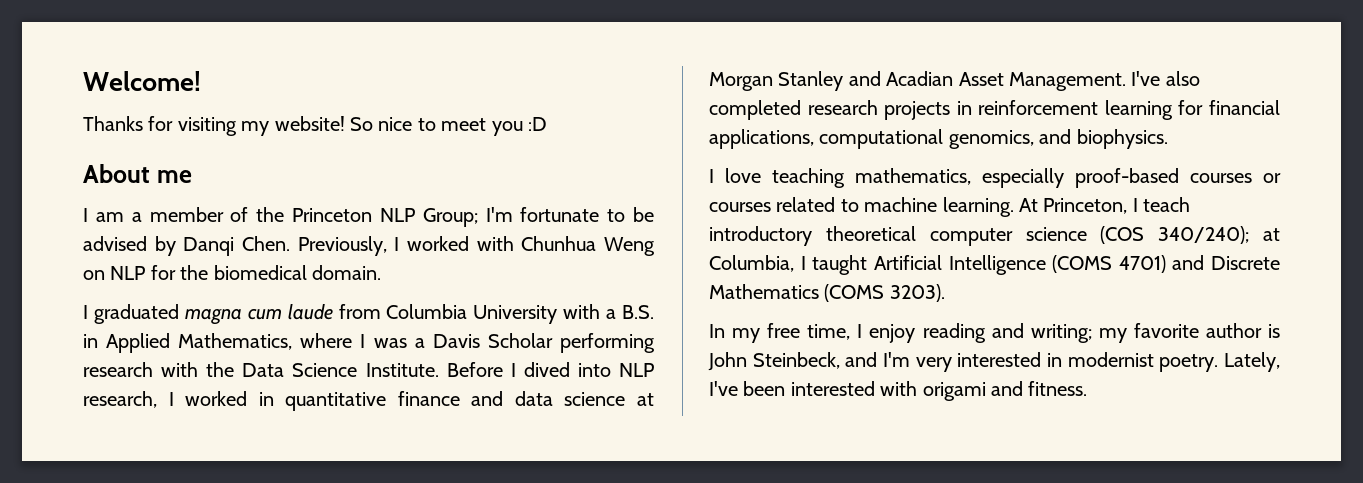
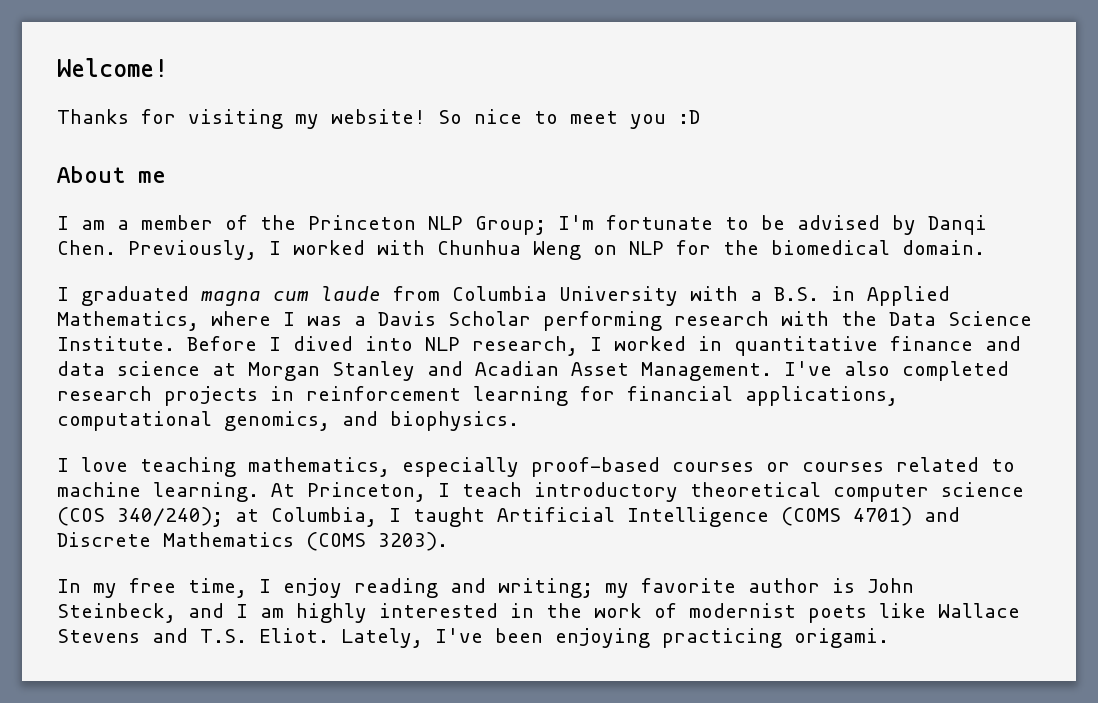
- In my free time, I enjoy reading and writing; my favorite author is John Steinbeck, and I'm very interested in modernist poetry. Lately, I've been interested with origami and fitness.
+ In my free time, I enjoy reading and writing; my favorite author is John Steinbeck, and I am highly interested in the work of modernist poets like Wallace Stevens and T.S. Eliot. Lately, I've been enjoying practicing origami.

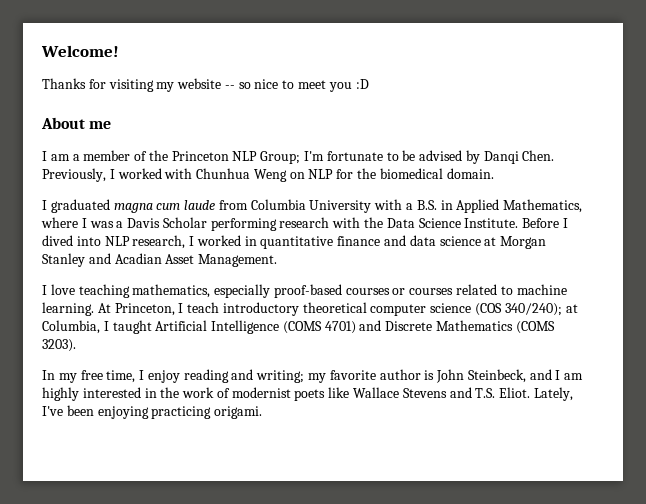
- Thanks for visiting my website! So nice to meet you :D
+ Thanks for visiting my website -- so nice to meet you :D
- I've also completed research projects in reinforcement learning for financial applications, computational genomics, and biophysics.

